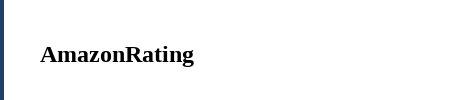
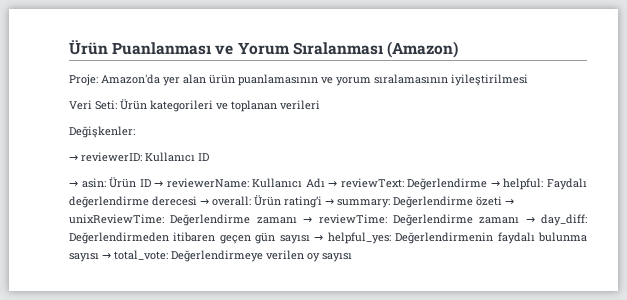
- AmazonRating
+ Ürün Puanlanması ve Yorum Sıralanması (Amazon)
+ Proje: Amazon'da yer alan ürün puanlamasının ve yorum sıralamasının iyileştirilmesi
+ Veri Seti: Ürün kategorileri ve toplanan verileri
+ Değişkenler:
+ → reviewerID: Kullanıcı ID
+ → asin: Ürün ID → reviewerName: Kullanıcı Adı → reviewText: Değerlendirme → helpful: Faydalı değerlendirme derecesi → overall: Ürün rating’i → summary: Değerlendirme özeti → unixReviewTime: Değerlendirme zamanı → reviewTime: Değerlendirme zamanı → day_diff: Değerlendirmeden itibaren geçen gün sayısı → helpful_yes: Değerlendirmenin faydalı bulunma sayısı → total_vote: Değerlendirmeye verilen oy sayısı

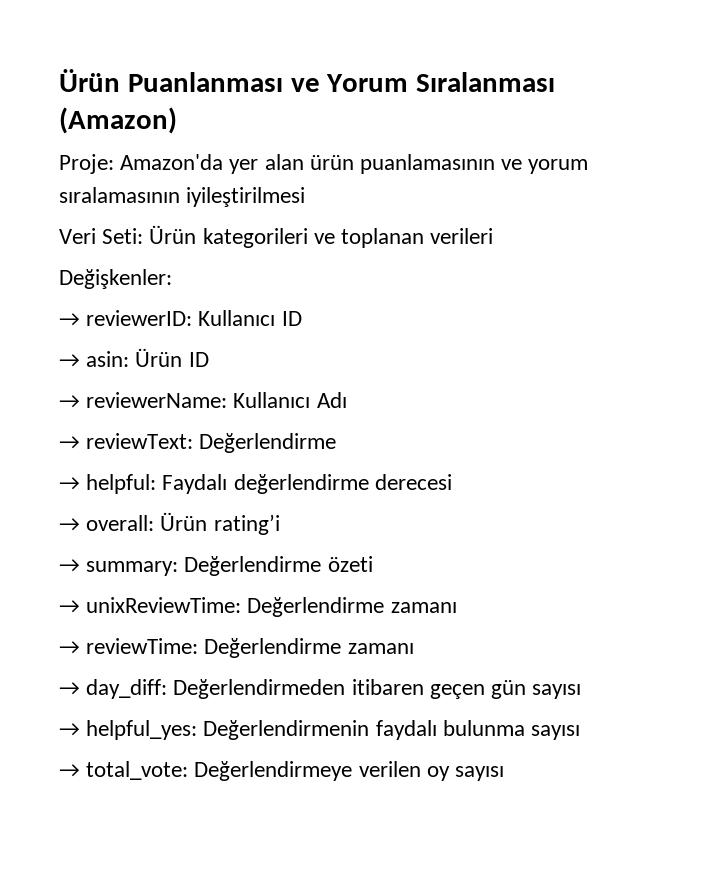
- → asin: Ürün ID → reviewerName: Kullanıcı Adı → reviewText: Değerlendirme → helpful: Faydalı değerlendirme derecesi → overall: Ürün rating’i → summary: Değerlendirme özeti → unixReviewTime: Değerlendirme zamanı → reviewTime: Değerlendirme zamanı → day_diff: Değerlendirmeden itibaren geçen gün sayısı → helpful_yes: Değerlendirmenin faydalı bulunma sayısı → total_vote: Değerlendirmeye verilen oy sayısı
+ → asin: Ürün ID
+ → reviewerName: Kullanıcı Adı
+ → reviewText: Değerlendirme
+ → helpful: Faydalı değerlendirme derecesi
+ → overall: Ürün rating’i
+ → summary: Değerlendirme özeti
+ → unixReviewTime: Değerlendirme zamanı
+ → reviewTime: Değerlendirme zamanı
+ → day_diff: Değerlendirmeden itibaren geçen gün sayısı
+ → helpful_yes: Değerlendirmenin faydalı bulunma sayısı
+ → total_vote: Değerlendirmeye verilen oy sayısı

